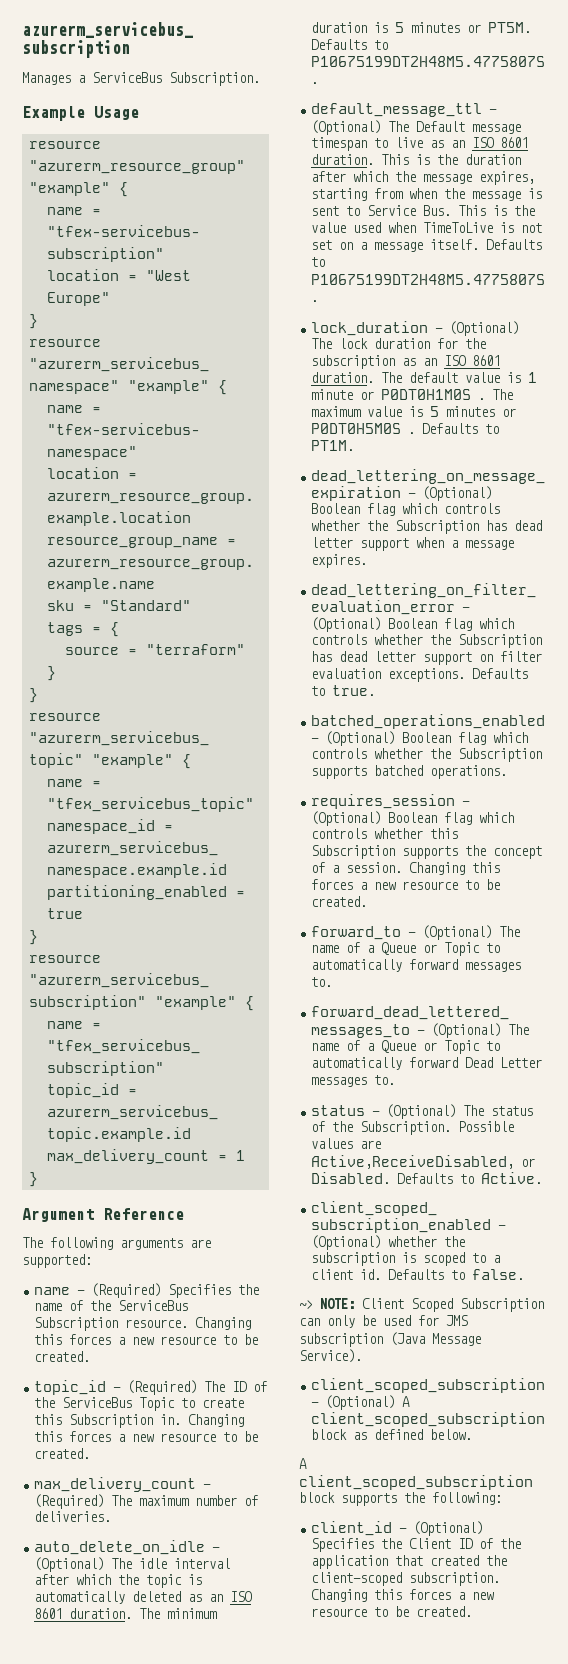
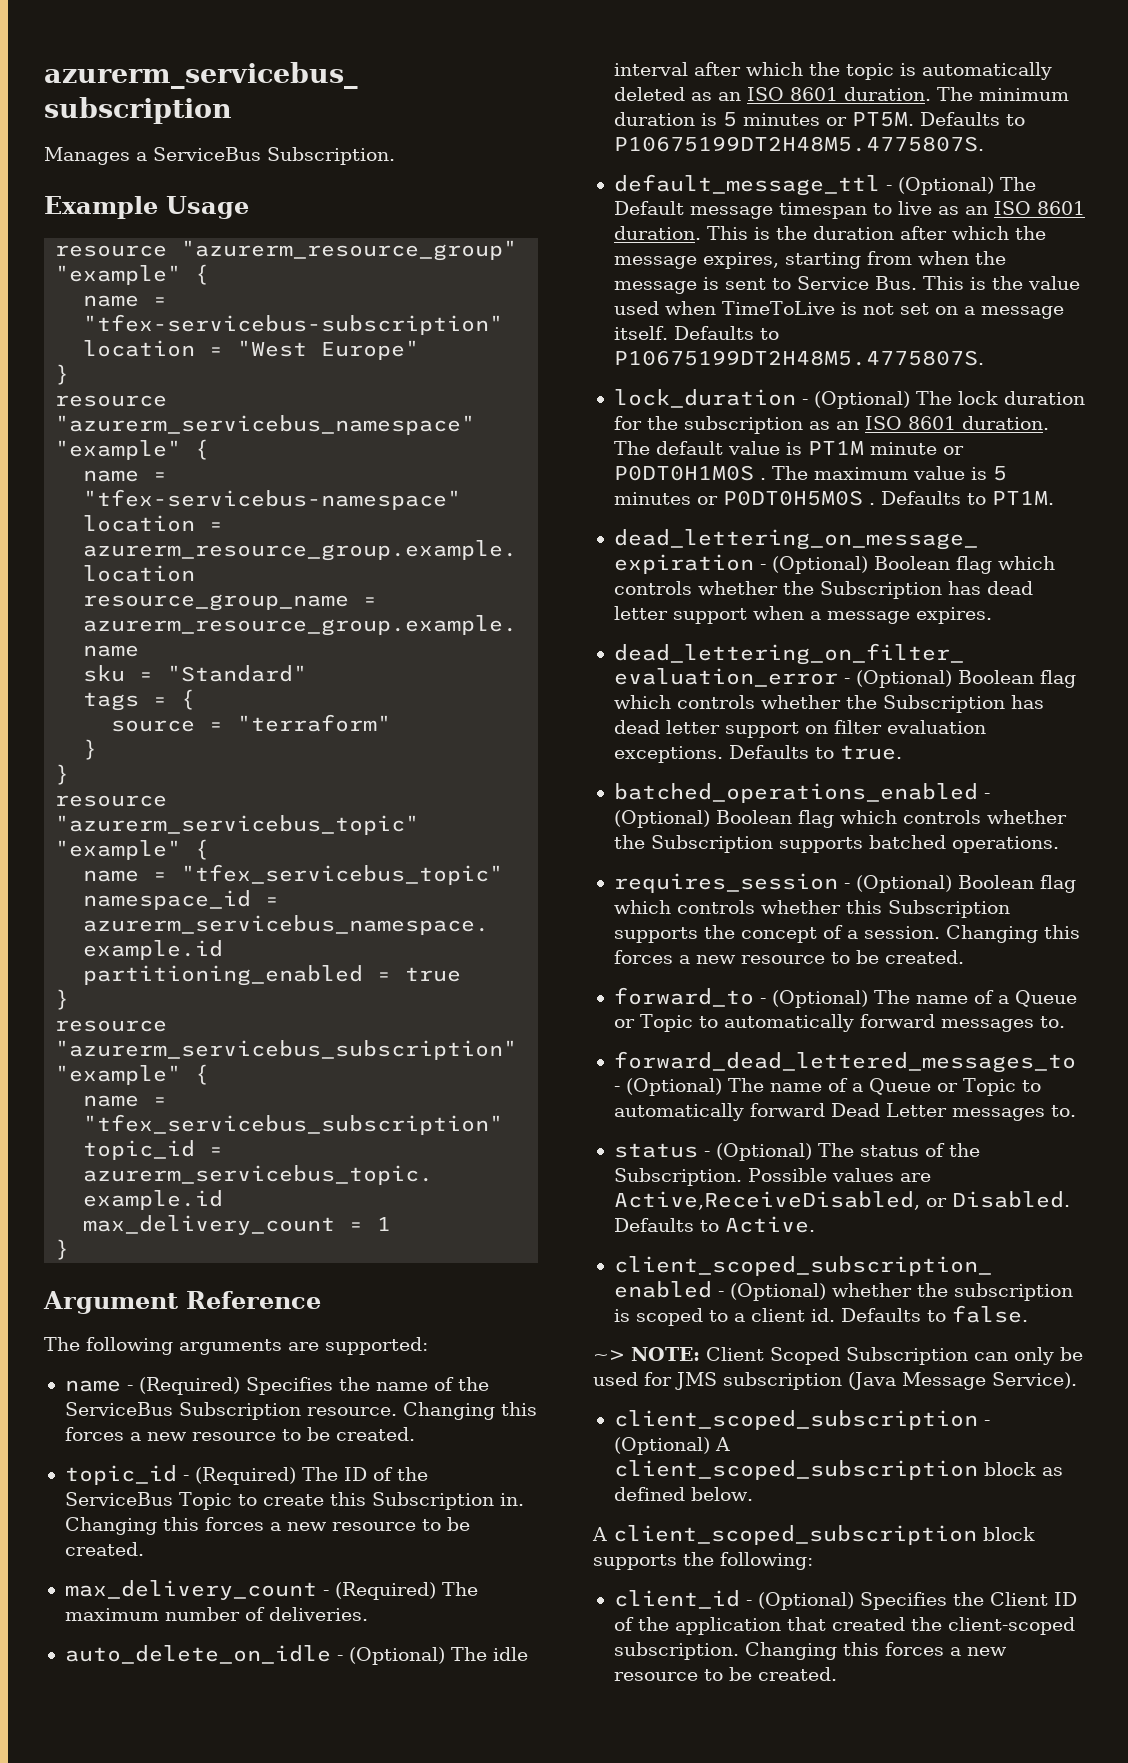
- The default value is 1 minute or P0DT0H1M0S .
+ The default value is PT1M minute or P0DT0H1M0S .

